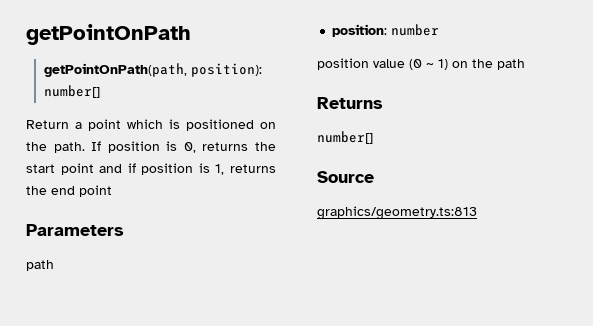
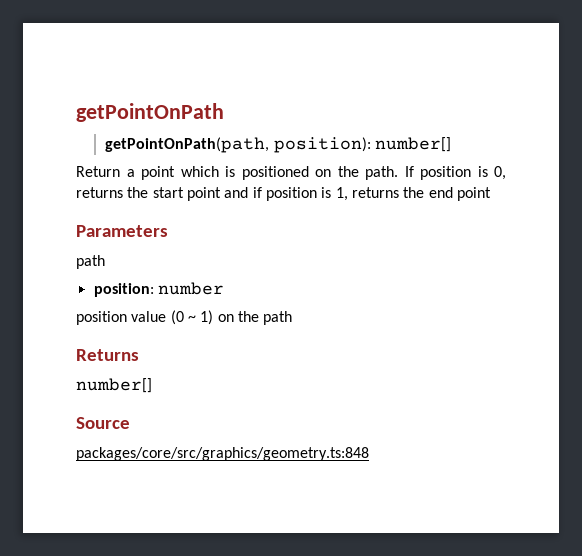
- graphics/geometry.ts:813
+ packages/core/src/graphics/geometry.ts:848

